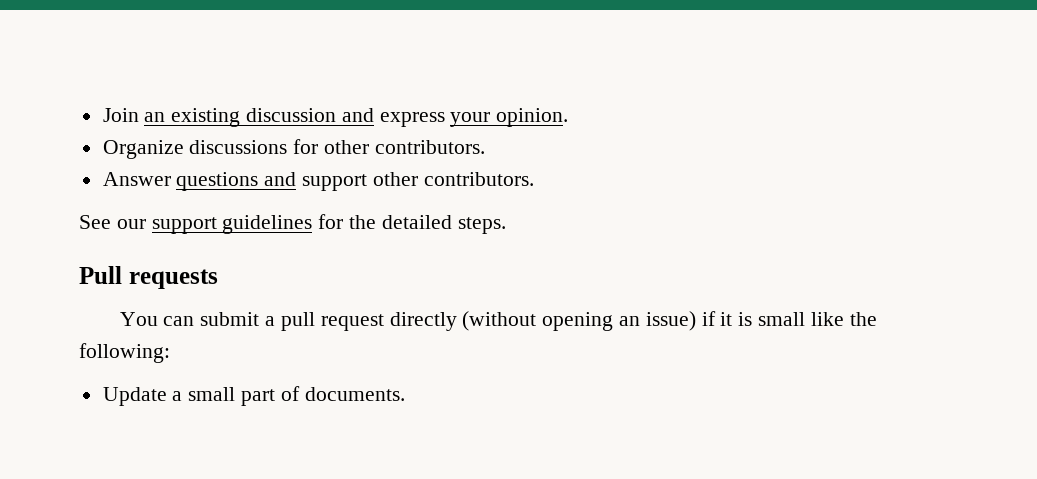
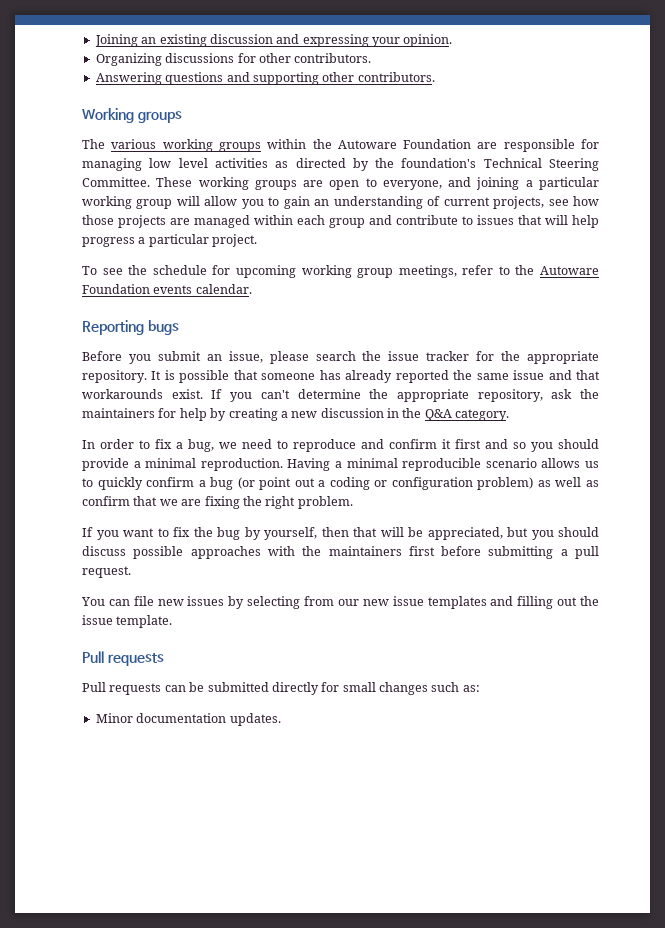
- Join an existing discussion and express your opinion.
+ Joining an existing discussion and expressing your opinion.
- Organize discussions for other contributors.
+ Organizing discussions for other contributors.
- Answer questions and support other contributors.
- See our support guidelines for the detailed steps.
+ Answering questions and supporting other contributors.
+ Working groups
+ The various working groups within the Autoware Foundation are responsible for managing low level activities as directed by the foundation's Technical Steering Committee. These working groups are open to everyone, and joining a particular working group will allow you to gain an understanding of current projects, see how those projects are managed within each group and contribute to issues that will help progress a particular project.
+ To see the schedule for upcoming working group meetings, refer to the Autoware Foundation events calendar.
+ Reporting bugs
+ Before you submit an issue, please search the issue tracker for the appropriate repository. It is possible that someone has already reported the same issue and that workarounds exist. If you can't determine the appropriate repository, ask the maintainers for help by creating a new discussion in the Q&A category.
+ In order to fix a bug, we need to reproduce and confirm it first and so you should provide a minimal reproduction. Having a minimal reproducible scenario allows us to quickly confirm a bug (or point out a coding or configuration problem) as well as confirm that we are fixing the right problem.
+ If you want to fix the bug by yourself, then that will be appreciated, but you should discuss possible approaches with the maintainers first before submitting a pull request.
+ You can file new issues by selecting from our new issue templates and filling out the issue template.
  Pull requests
- You can submit a pull request directly (without opening an issue) if it is small like the following:
- Update a small part of documents.
+ Pull requests can be submitted directly for small changes such as:
+ Minor documentation updates.

